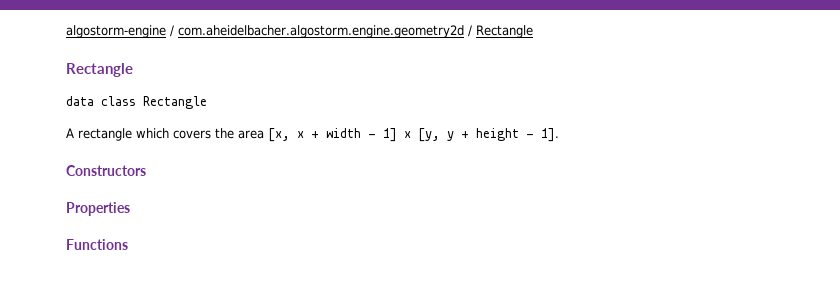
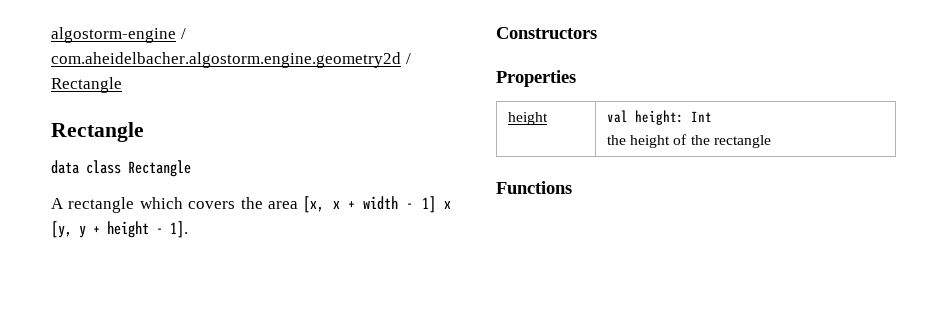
+ height | val height: Int
+ the height of the rectangle

